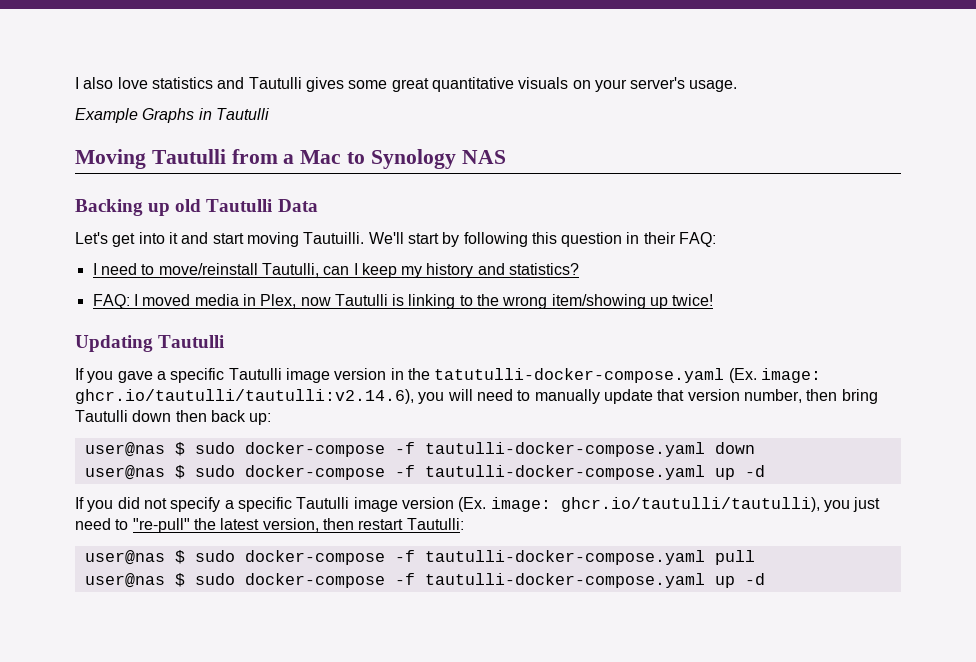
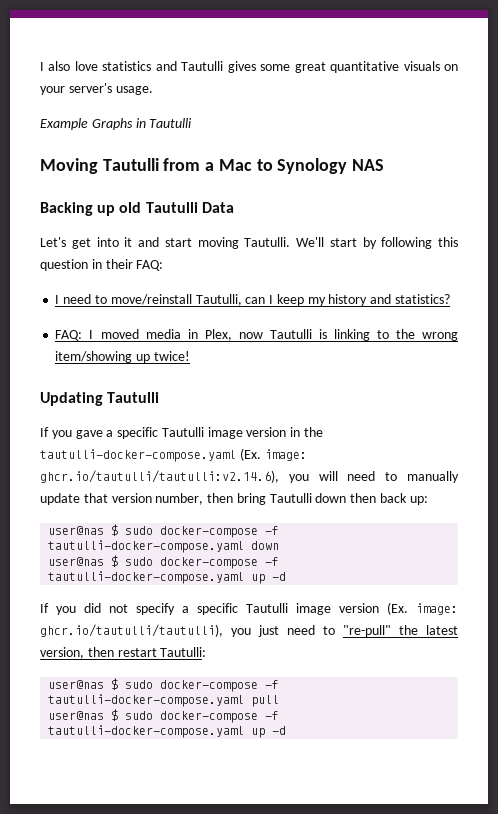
- Let's get into it and start moving Tautuilli.
+ Let's get into it and start moving Tautulli.
- If you gave a specific Tautulli image version in the tatutulli-docker-compose.yaml (Ex. image: ghcr.io/tautulli/tautulli:v2.14.6), you will need to manually update that version number, then bring Tautulli down then back up:
+ If you gave a specific Tautulli image version in the tautulli-docker-compose.yaml (Ex. image: ghcr.io/tautulli/tautulli:v2.14.6), you will need to manually update that version number, then bring Tautulli down then back up:

